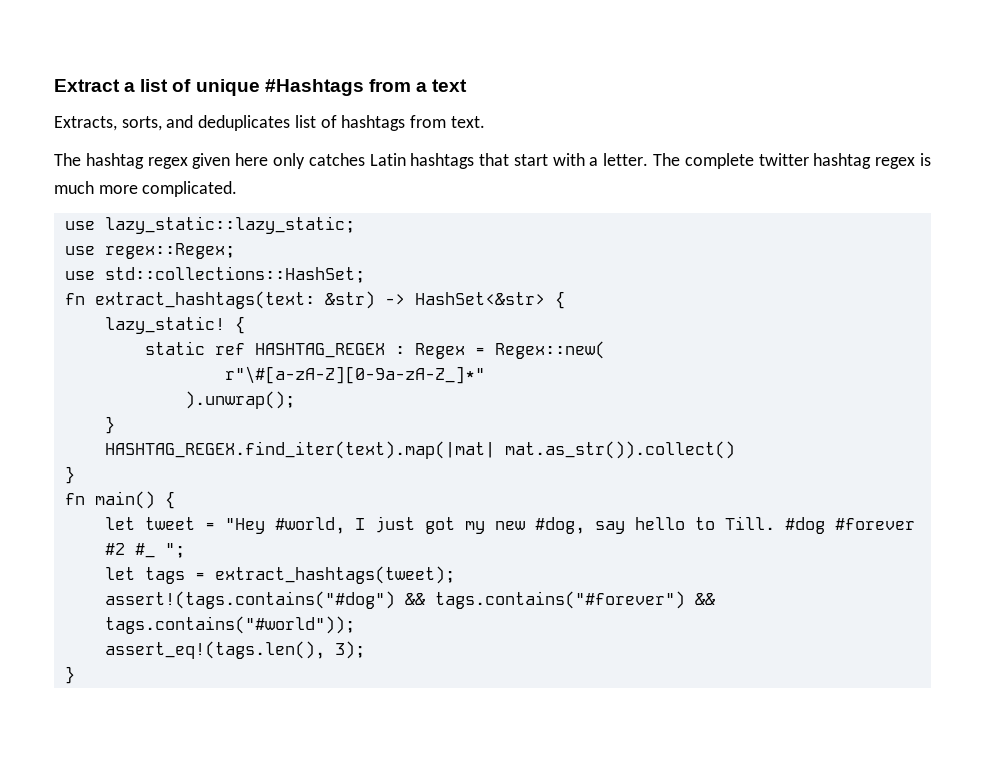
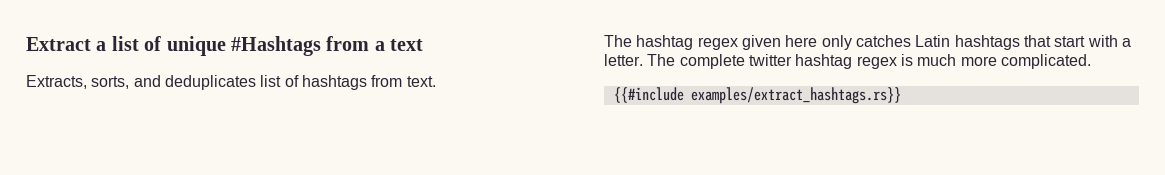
- use lazy_static::lazy_static;
- use regex::Regex;
- use std::collections::HashSet;
- fn extract_hashtags(text: &str) -> HashSet<&str> {
- lazy_static! {
- static ref HASHTAG_REGEX : Regex = Regex::new(
- r"\#[a-zA-Z][0-9a-zA-Z_]*"
- ).unwrap();
- }
- HASHTAG_REGEX.find_iter(text).map(|mat| mat.as_str()).collect()
- }
- fn main() {
- let tweet = "Hey #world, I just got my new #dog, say hello to Till. #dog #forever #2 #_ ";
- let tags = extract_hashtags(tweet);
- assert!(tags.contains("#dog") && tags.contains("#forever") && tags.contains("#world"));
- assert_eq!(tags.len(), 3);
- }
+ {{#include examples/extract_hashtags.rs}}

